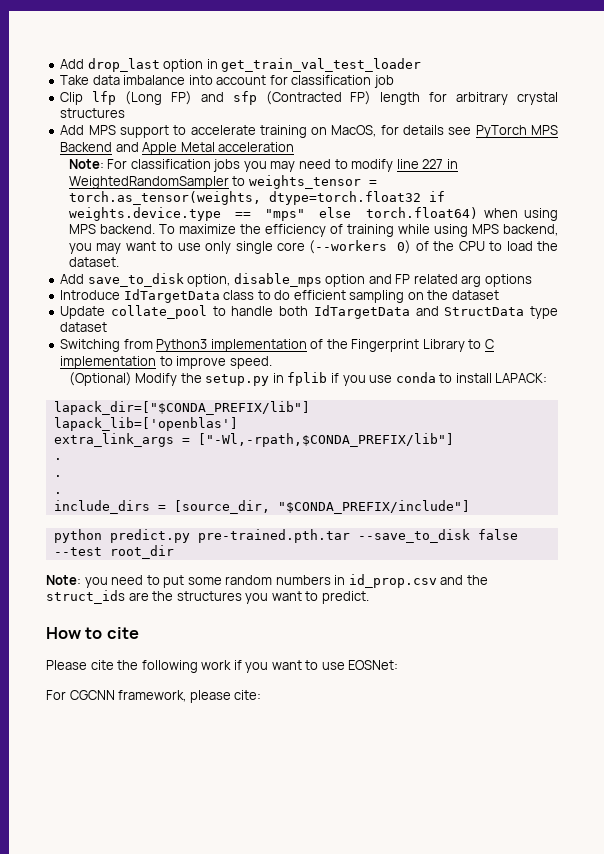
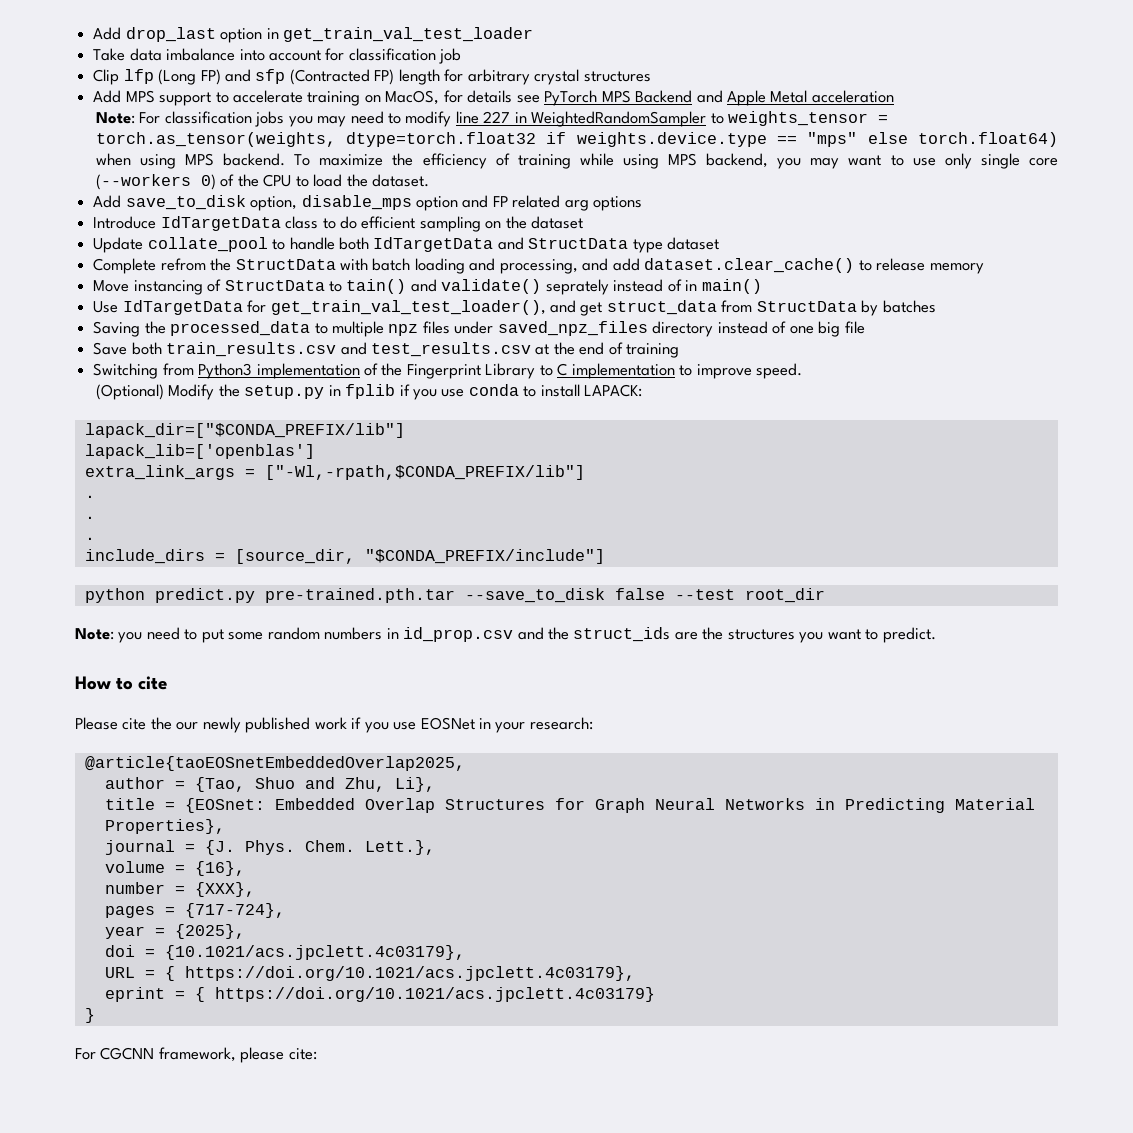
+ Complete refrom the StructData with batch loading and processing, and add dataset.clear_cache() to release memory
+ Move instancing of StructData to tain() and validate() seprately instead of in main()
+ Use IdTargetData for get_train_val_test_loader(), and get struct_data from StructData by batches
+ Saving the processed_data to multiple npz files under saved_npz_files directory instead of one big file
+ Save both train_results.csv and test_results.csv at the end of training
- Please cite the following work if you want to use EOSNet:
+ Please cite the our newly published work if you use EOSNet in your research:
+ @article{taoEOSnetEmbeddedOverlap2025,
+ author = {Tao, Shuo and Zhu, Li},
+ title = {EOSnet: Embedded Overlap Structures for Graph Neural Networks in Predicting Material Properties},
+ journal = {J. Phys. Chem. Lett.},
+ volume = {16},
+ number = {XXX},
+ pages = {717-724},
+ year = {2025},
+ doi = {10.1021/acs.jpclett.4c03179},
+ URL = { https://doi.org/10.1021/acs.jpclett.4c03179},
+ eprint = { https://doi.org/10.1021/acs.jpclett.4c03179}
+ }

